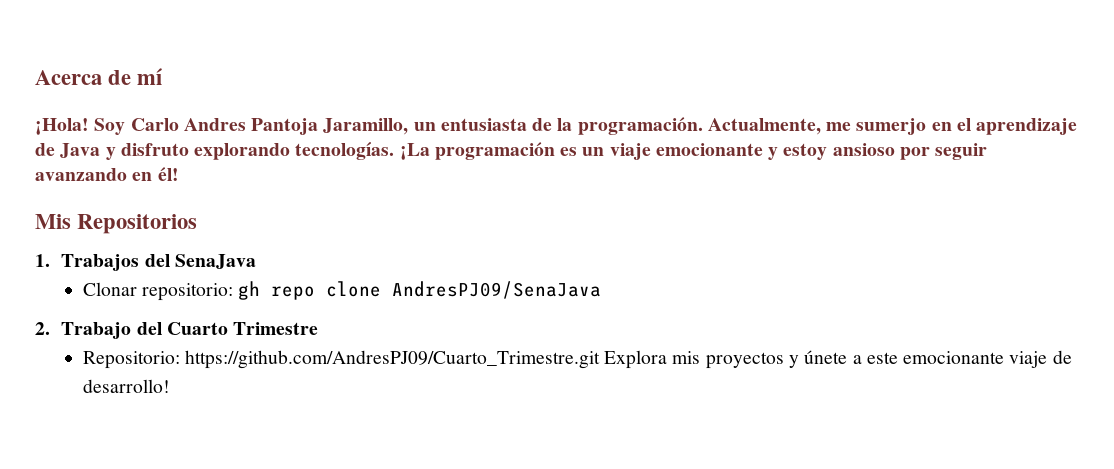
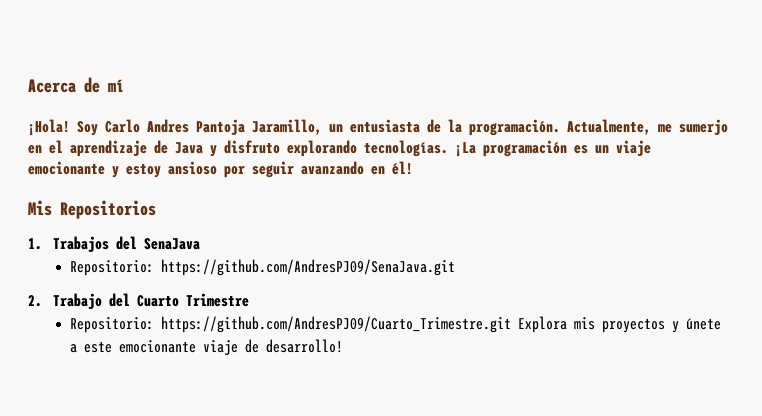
- Clonar repositorio: gh repo clone AndresPJ09/SenaJava
+ Repositorio: https://github.com/AndresPJ09/SenaJava.git

